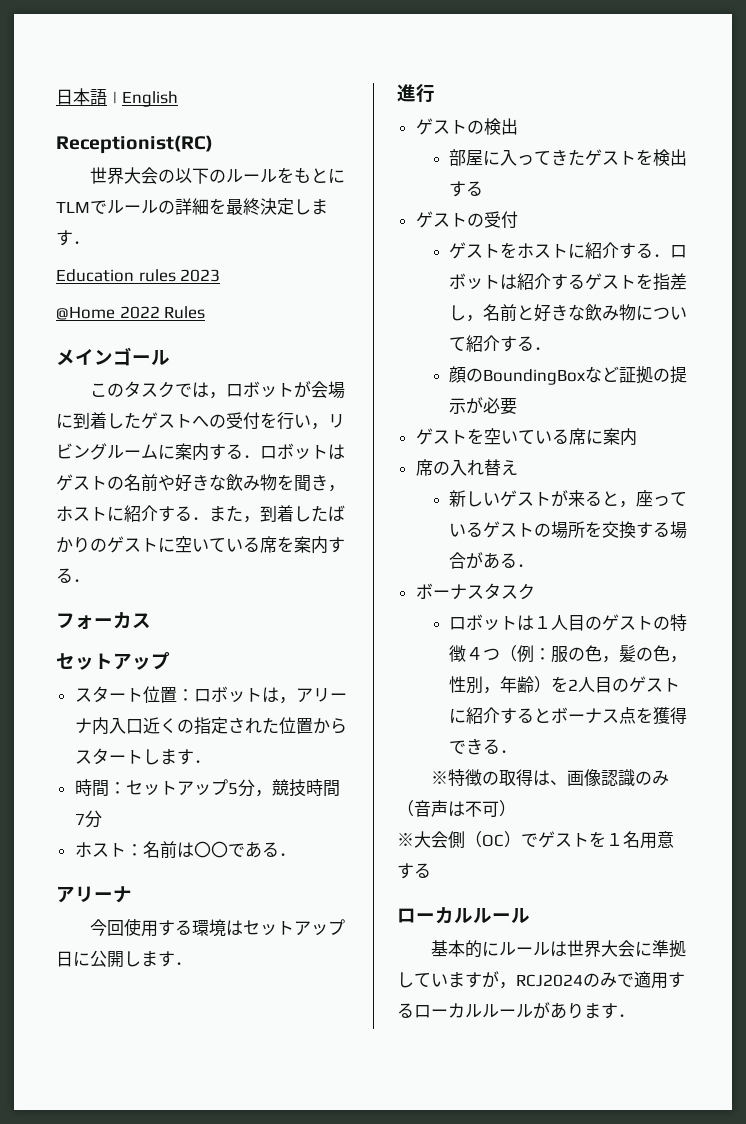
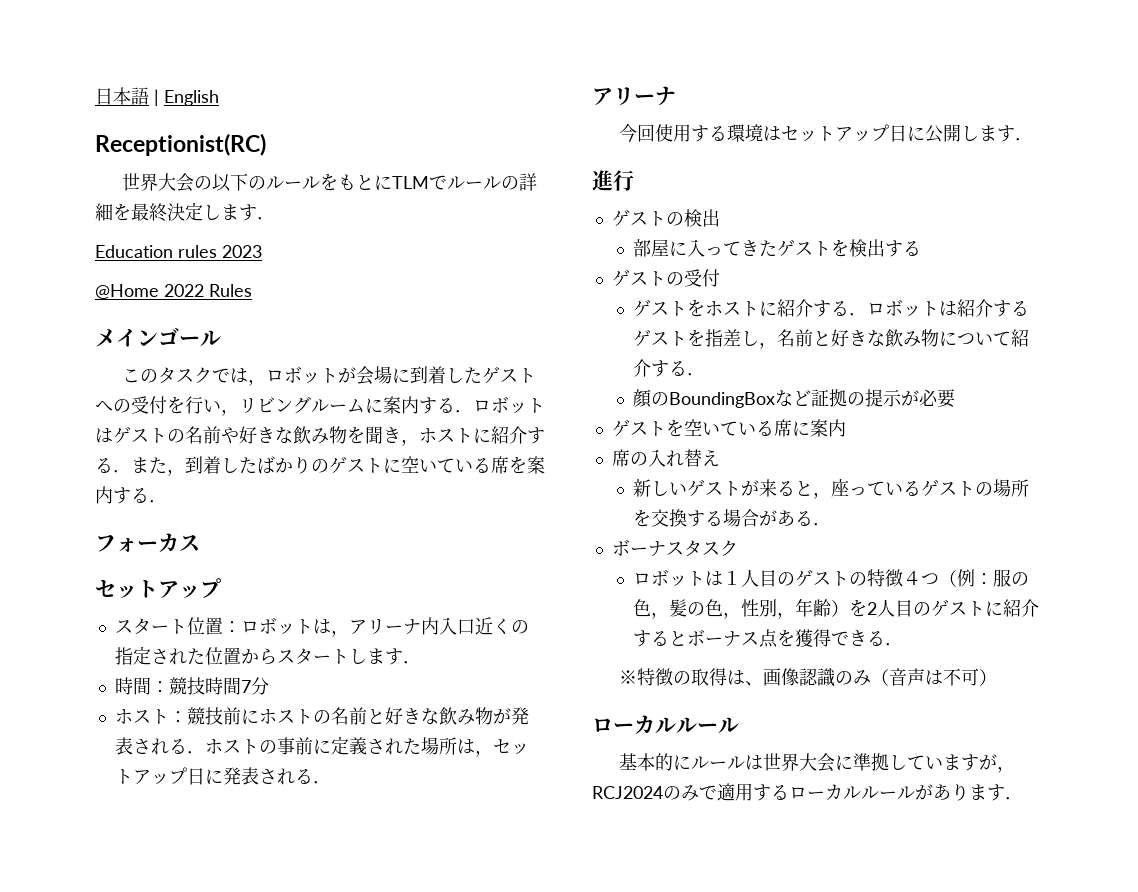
- 時間：セットアップ5分，競技時間7分
+ 時間：競技時間7分
- ホスト：名前は〇〇である．
+ ホスト：競技前にホストの名前と好きな飲み物が発表される．ホストの事前に定義された場所は，セットアップ日に発表される．
- ※大会側（OC）でゲストを１名用意する

